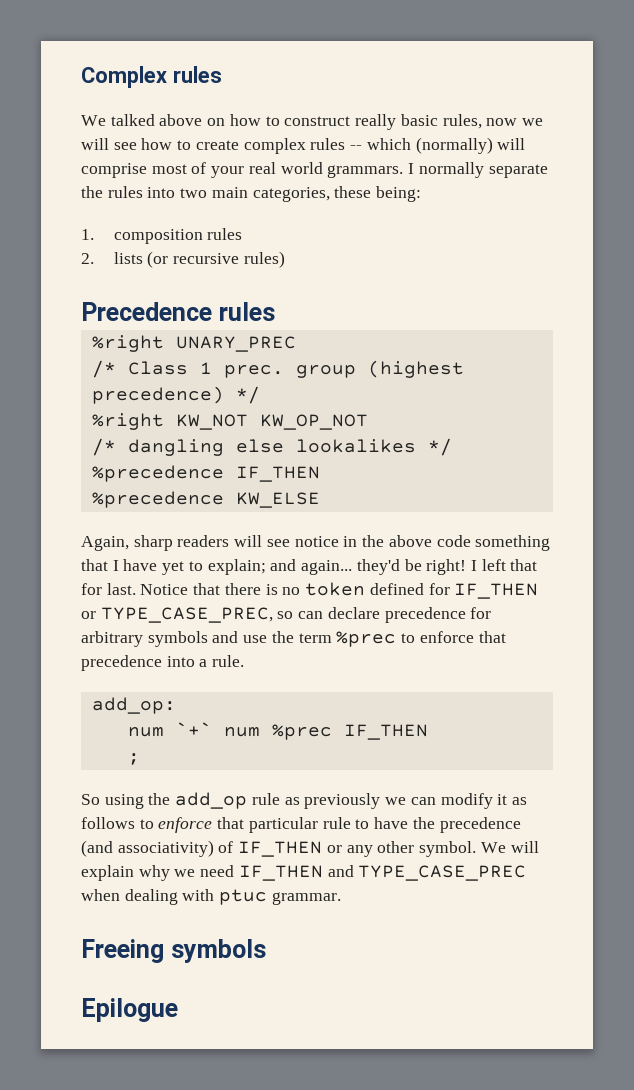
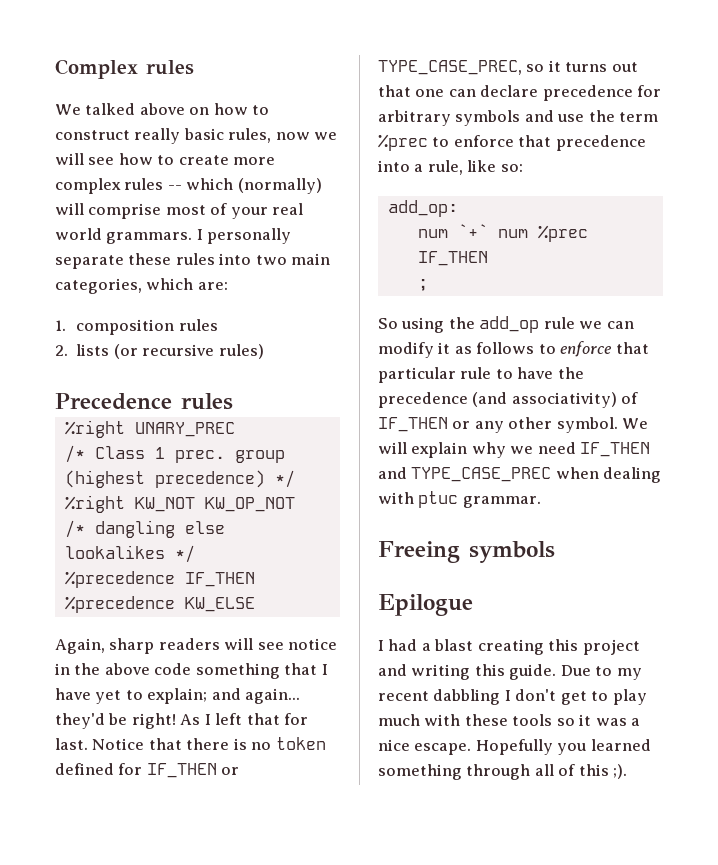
- We talked above on how to construct really basic rules, now we will see how to create complex rules -- which (normally) will comprise most of your real world grammars.
+ We talked above on how to construct really basic rules, now we will see how to create more complex rules -- which (normally) will comprise most of your real world grammars.
- I normally separate the rules into two main categories, these being:
+ I personally separate these rules into two main categories, which are:
- I left that for last.
+ As I left that for last.
- Notice that there is no token defined for IF_THEN or TYPE_CASE_PREC, so can declare precedence for arbitrary symbols and use the term %prec to enforce that precedence into a rule.
+ Notice that there is no token defined for IF_THEN or TYPE_CASE_PREC, so it turns out that one can declare precedence for arbitrary symbols and use the term %prec to enforce that precedence into a rule, like so:
- So using the add_op rule as previously we can modify it as follows to enforce that particular rule to have the precedence (and associativity) of IF_THEN or any other symbol.
+ So using the add_op rule we can modify it as follows to enforce that particular rule to have the precedence (and associativity) of IF_THEN or any other symbol.
+ I had a blast creating this project and writing this guide. Due to my recent dabbling I don't get to play much with these tools so it was a nice escape. Hopefully you learned something through all of this ;).

